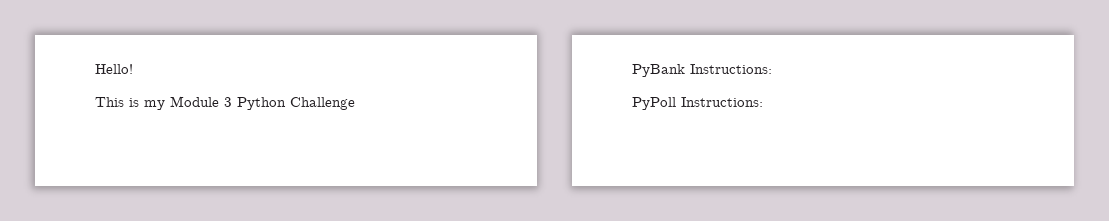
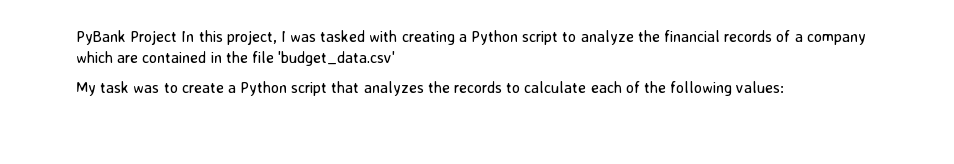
- Hello!
- This is my Module 3 Python Challenge
- PyBank Instructions:
- PyPoll Instructions:
+ PyBank Project In this project, I was tasked with creating a Python script to analyze the financial records of a company which are contained in the file 'budget_data.csv'
+ My task was to create a Python script that analyzes the records to calculate each of the following values:

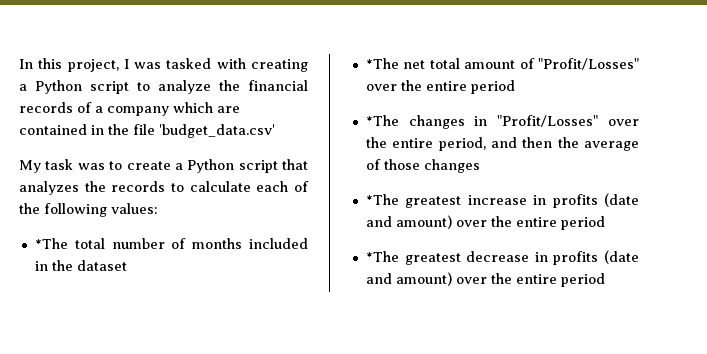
- PyBank Project In this project, I was tasked with creating a Python script to analyze the financial records of a company which are contained in the file 'budget_data.csv'
+ In this project, I was tasked with creating a Python script to analyze the financial records of a company which are contained in the file 'budget_data.csv'
+ *The total number of months included in the dataset
+ *The net total amount of "Profit/Losses" over the entire period
+ *The changes in "Profit/Losses" over the entire period, and then the average of those changes
+ *The greatest increase in profits (date and amount) over the entire period
+ *The greatest decrease in profits (date and amount) over the entire period

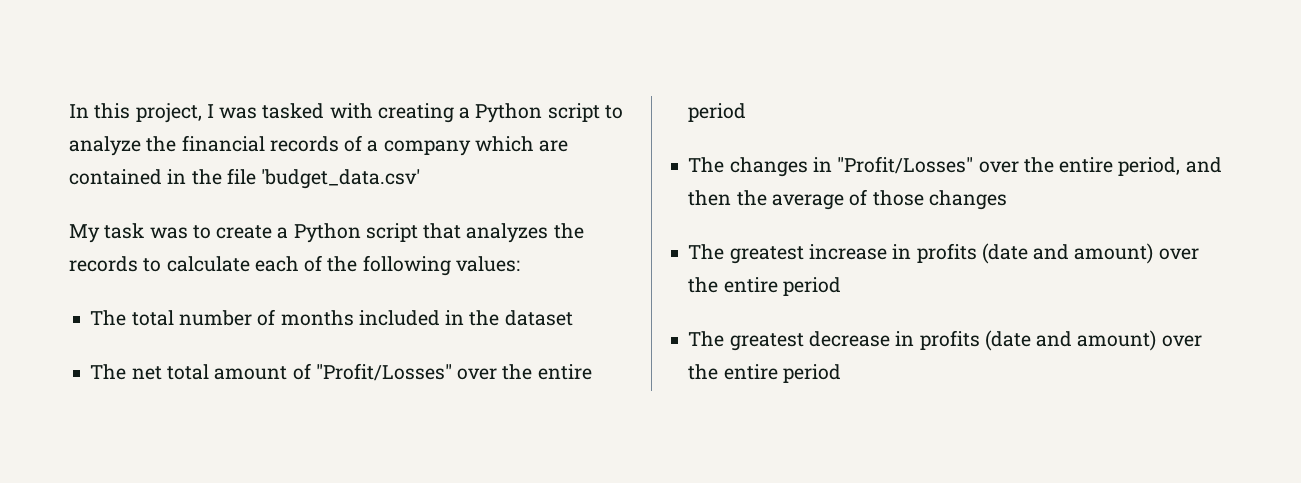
- *The total number of months included in the dataset
+ The total number of months included in the dataset
- *The net total amount of "Profit/Losses" over the entire period
+ The net total amount of "Profit/Losses" over the entire period
- *The changes in "Profit/Losses" over the entire period, and then the average of those changes
+ The changes in "Profit/Losses" over the entire period, and then the average of those changes
- *The greatest increase in profits (date and amount) over the entire period
+ The greatest increase in profits (date and amount) over the entire period
- *The greatest decrease in profits (date and amount) over the entire period
+ The greatest decrease in profits (date and amount) over the entire period

